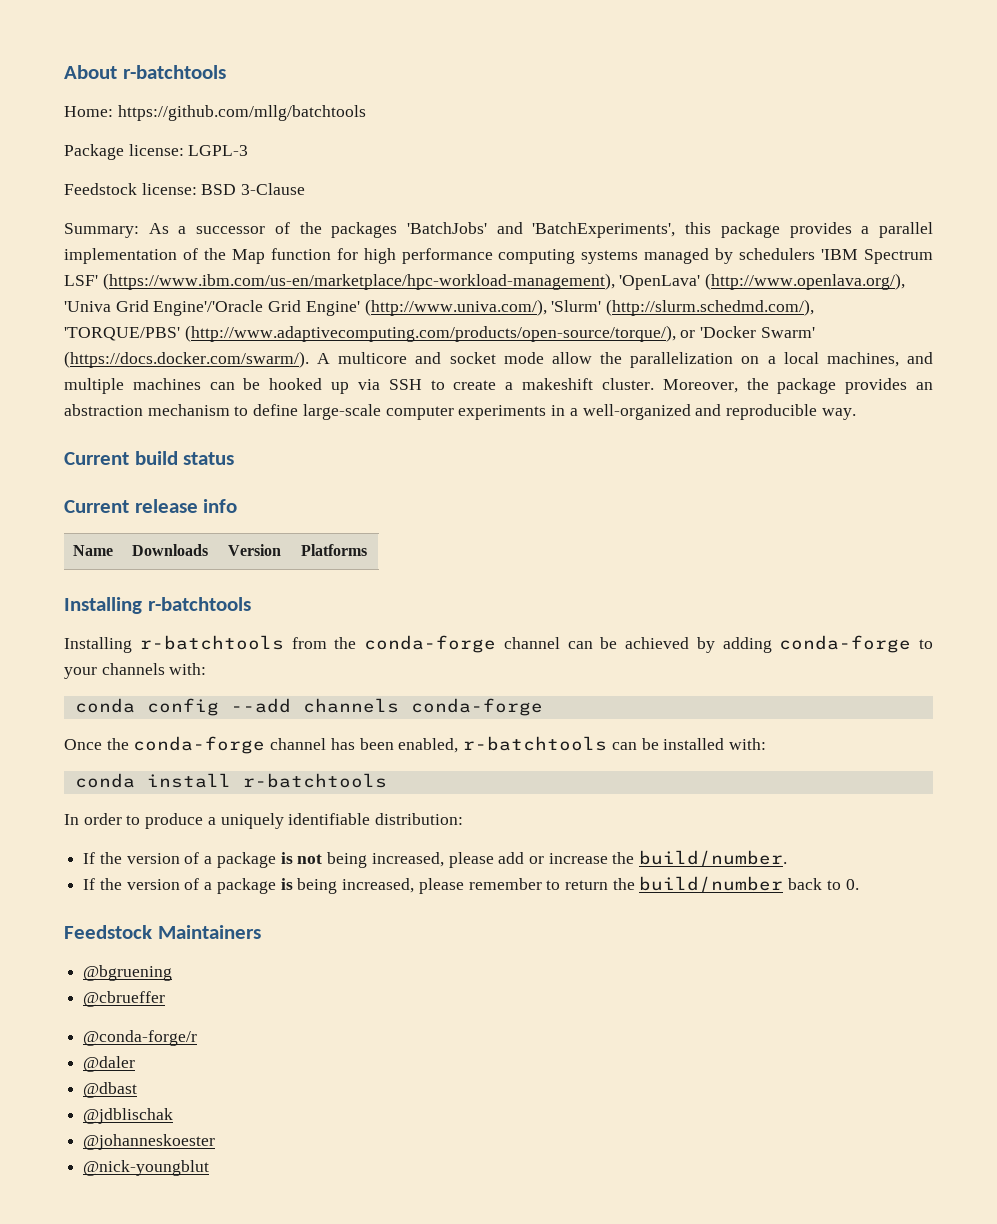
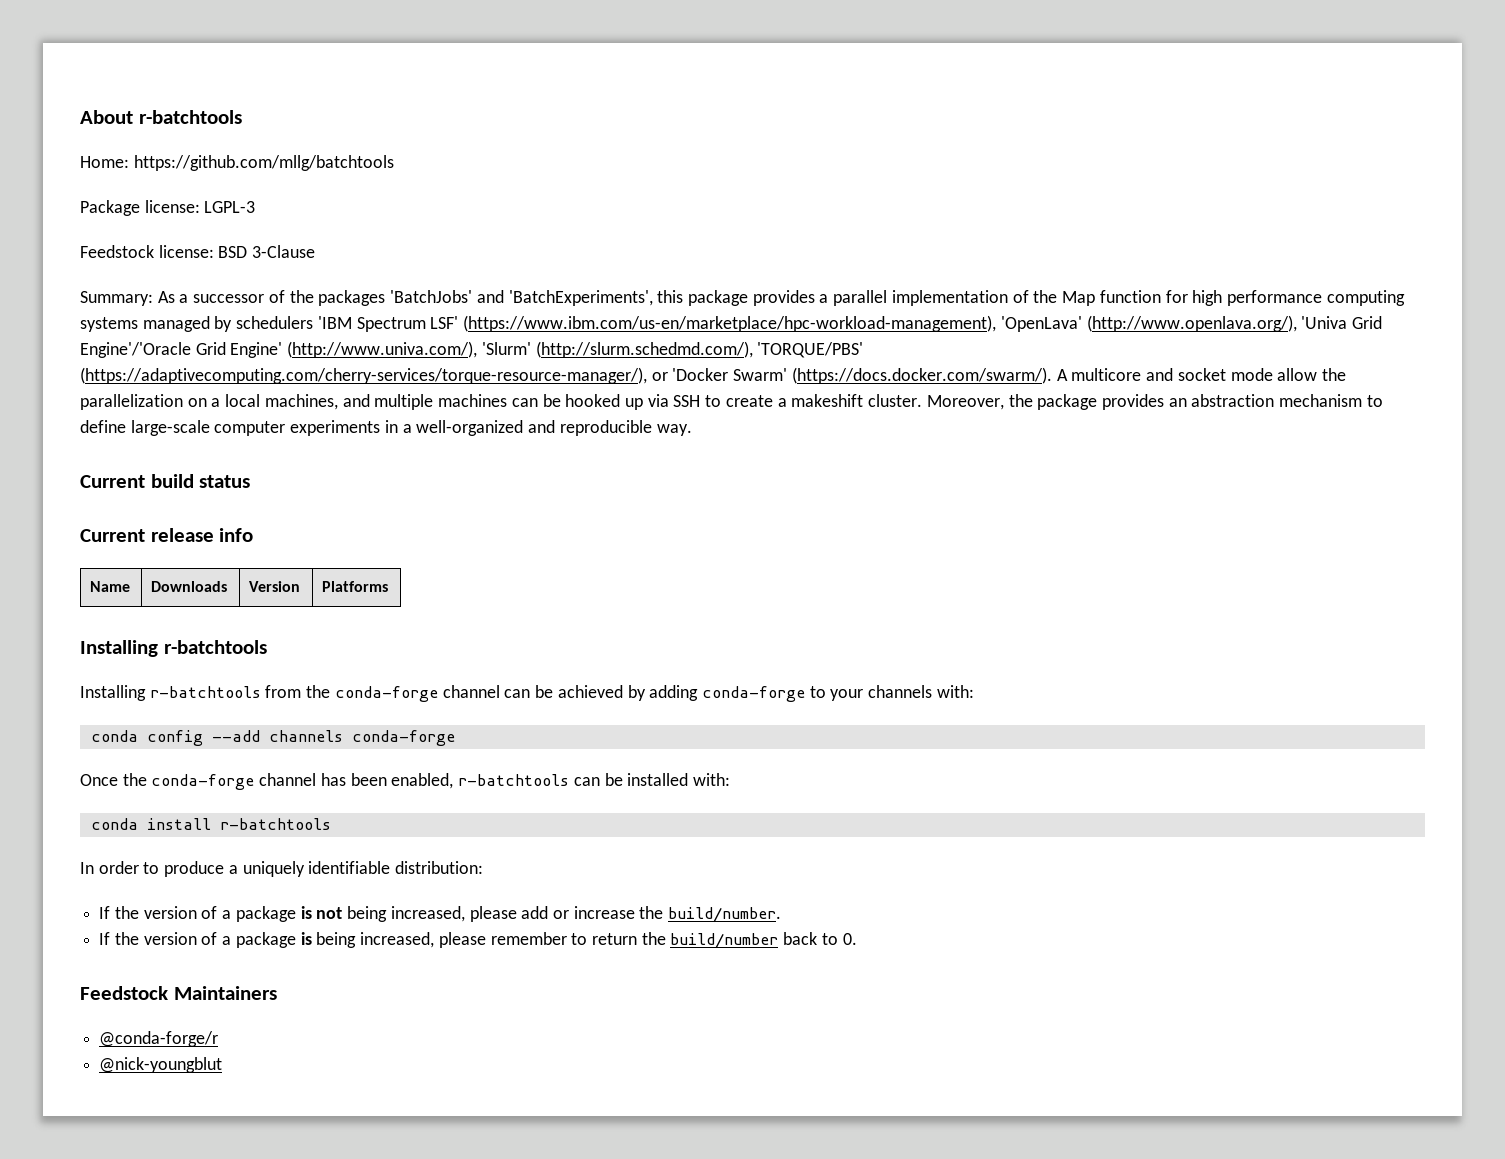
- As a successor of the packages 'BatchJobs' and 'BatchExperiments', this package provides a parallel implementation of the Map function for high performance computing systems managed by schedulers 'IBM Spectrum LSF' (https://www.ibm.com/us-en/marketplace/hpc-workload-management), 'OpenLava' (http://www.openlava.org/), 'Univa Grid Engine'/'Oracle Grid Engine' (http://www.univa.com/), 'Slurm' (http://slurm.schedmd.com/), 'TORQUE/PBS' (http://www.adaptivecomputing.com/products/open-source/torque/), or 'Docker Swarm' (https://docs.docker.com/swarm/). A multicore and socket mode allow the parallelization on a local machines, and multiple machines can be hooked up via SSH to create a makeshift cluster.
+ As a successor of the packages 'BatchJobs' and 'BatchExperiments', this package provides a parallel implementation of the Map function for high performance computing systems managed by schedulers 'IBM Spectrum LSF' (https://www.ibm.com/us-en/marketplace/hpc-workload-management), 'OpenLava' (http://www.openlava.org/), 'Univa Grid Engine'/'Oracle Grid Engine' (http://www.univa.com/), 'Slurm' (http://slurm.schedmd.com/), 'TORQUE/PBS' (https://adaptivecomputing.com/cherry-services/torque-resource-manager/), or 'Docker Swarm' (https://docs.docker.com/swarm/). A multicore and socket mode allow the parallelization on a local machines, and multiple machines can be hooked up via SSH to create a makeshift cluster.
- @bgruening
- @cbrueffer
- @daler
- @dbast
- @jdblischak
- @johanneskoester

